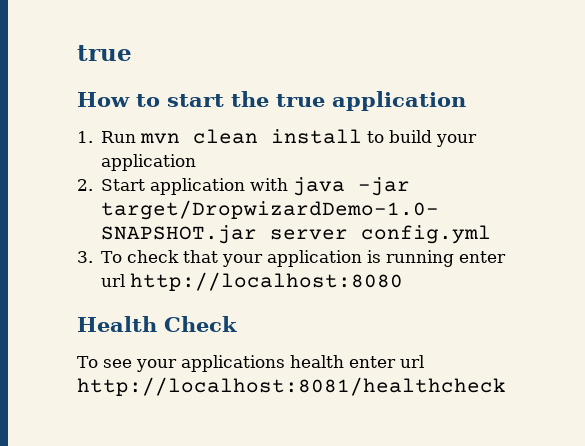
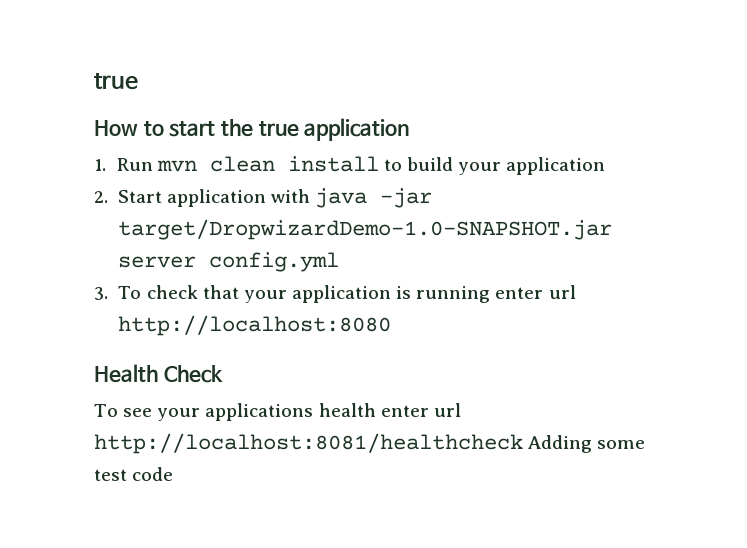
- To see your applications health enter url http://localhost:8081/healthcheck
+ To see your applications health enter url http://localhost:8081/healthcheck Adding some test code

